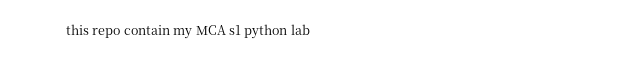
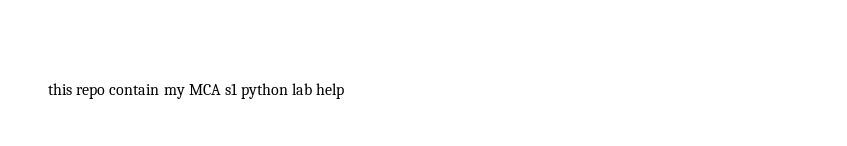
- this repo contain my MCA s1 python lab
+ this repo contain my MCA s1 python lab help

